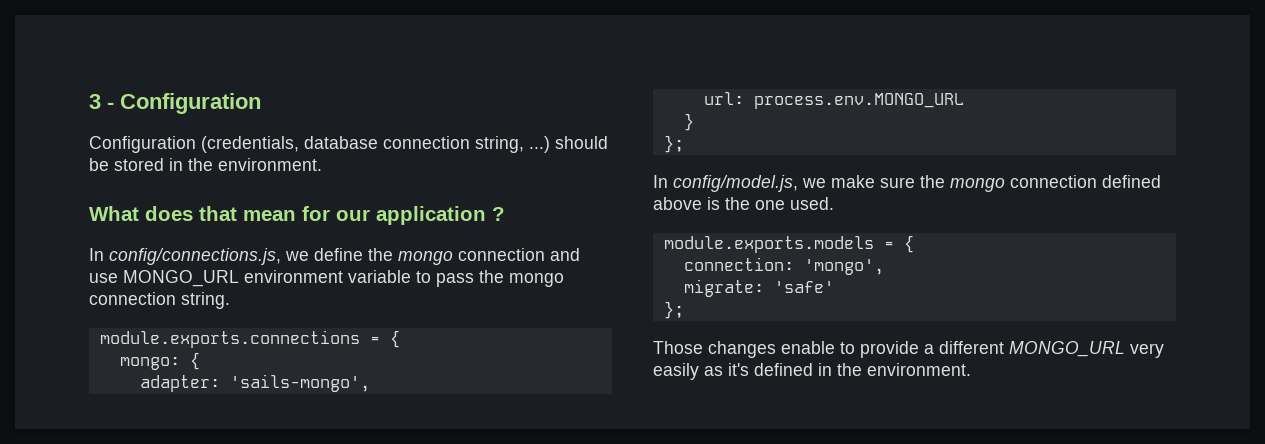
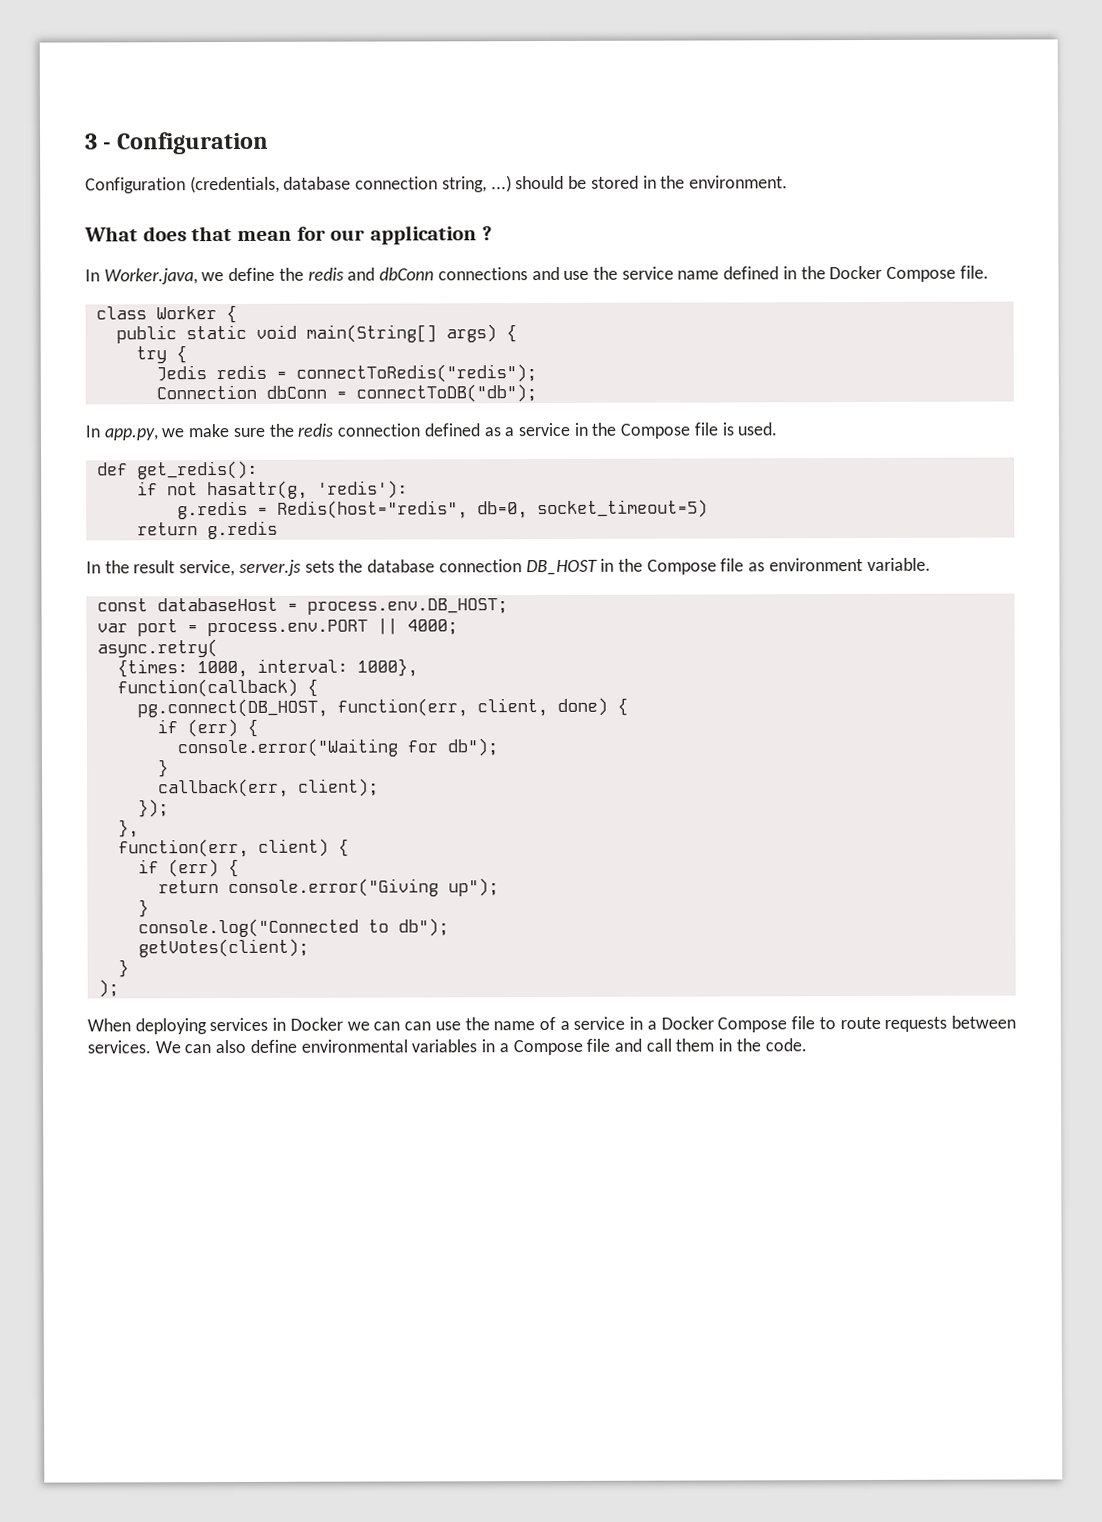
- In config/connections.js, we define the mongo connection and use MONGO_URL environment variable to pass the mongo connection string.
- module.exports.connections = {
- mongo: {
- adapter: 'sails-mongo',
- url: process.env.MONGO_URL
+ In Worker.java, we define the redis and dbConn connections and use the service name defined in the Docker Compose file.
+ class Worker {
+ public static void main(String[] args) {
+ try {
+ Jedis redis = connectToRedis("redis");
+ Connection dbConn = connectToDB("db");
+ In app.py, we make sure the redis connection defined as a service in the Compose file is used.
+ def get_redis():
+ if not hasattr(g, 'redis'):
+ g.redis = Redis(host="redis", db=0, socket_timeout=5)
+ return g.redis
+ In the result service, server.js sets the database connection DB_HOST in the Compose file as environment variable.
+ const databaseHost = process.env.DB_HOST;
+ var port = process.env.PORT || 4000;
+ async.retry(
+ {times: 1000, interval: 1000},
+ function(callback) {
+ pg.connect(DB_HOST, function(err, client, done) {
+ if (err) {
+ console.error("Waiting for db");
  }
- };
- In config/model.js, we make sure the mongo connection defined above is the one used.
- module.exports.models = {
- connection: 'mongo',
- migrate: 'safe'
- };
- Those changes enable to provide a different MONGO_URL very easily as it's defined in the environment.
+ callback(err, client);
+ });
+ },
+ function(err, client) {
+ if (err) {
+ return console.error("Giving up");
+ }
+ console.log("Connected to db");
+ getVotes(client);
+ }
+ );
+ When deploying services in Docker we can can use the name of a service in a Docker Compose file to route requests between services. We can also define environmental variables in a Compose file and call them in the code.

